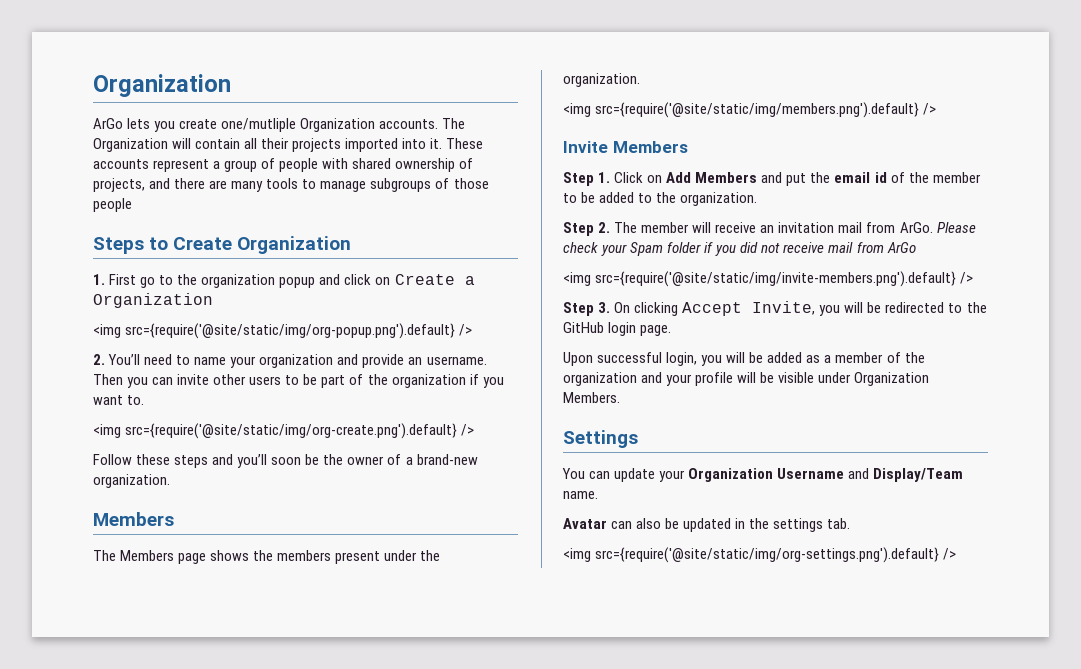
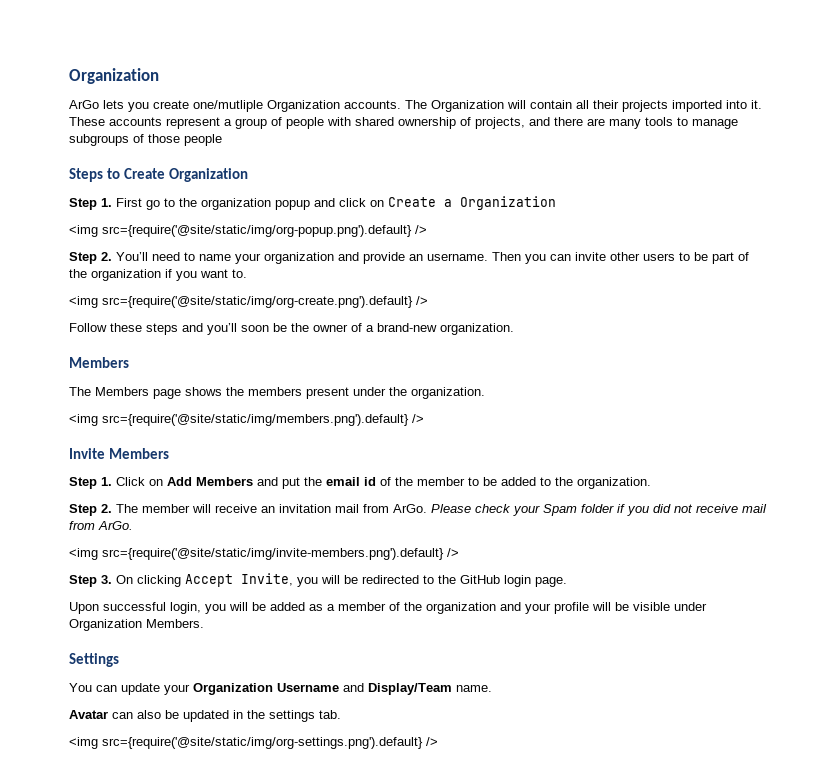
- 1. First go to the organization popup and click on Create a Organization
+ Step 1. First go to the organization popup and click on Create a Organization
- 2. You’ll need to name your organization and provide an username.
+ Step 2. You’ll need to name your organization and provide an username.
- Please check your Spam folder if you did not receive mail from ArGo
+ Please check your Spam folder if you did not receive mail from ArGo.

